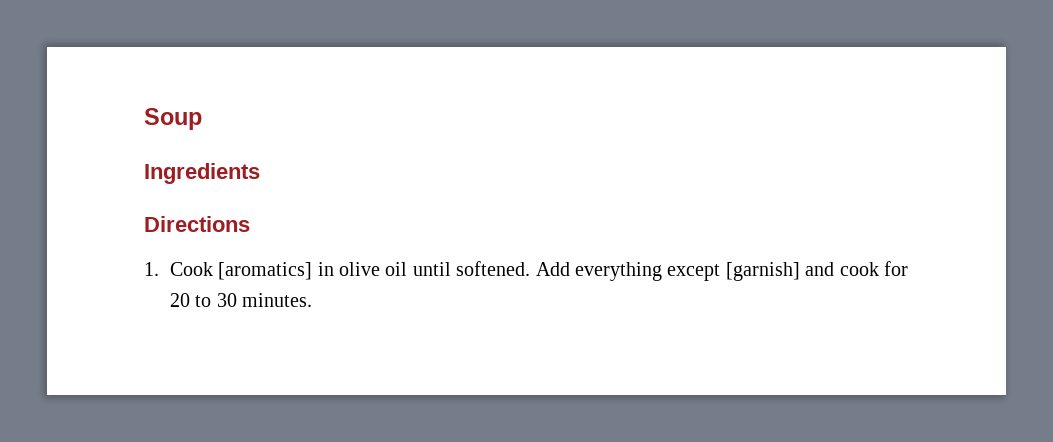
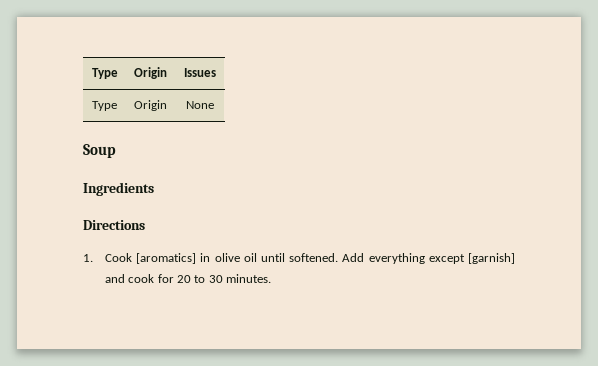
+ Type | Origin | Issues
+ Type | Origin | None

